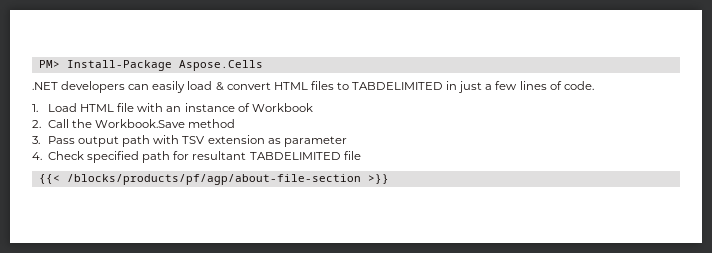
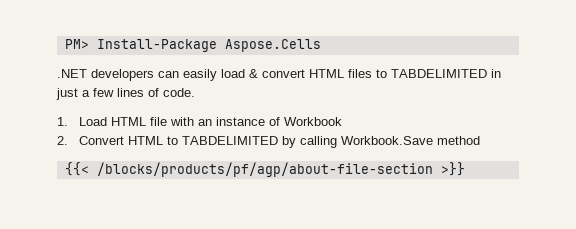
- 2. Call the Workbook.Save method
- 3. Pass output path with TSV extension as parameter
- 4. Check specified path for resultant TABDELIMITED file
+ 2. Convert HTML to TABDELIMITED by calling Workbook.Save method

